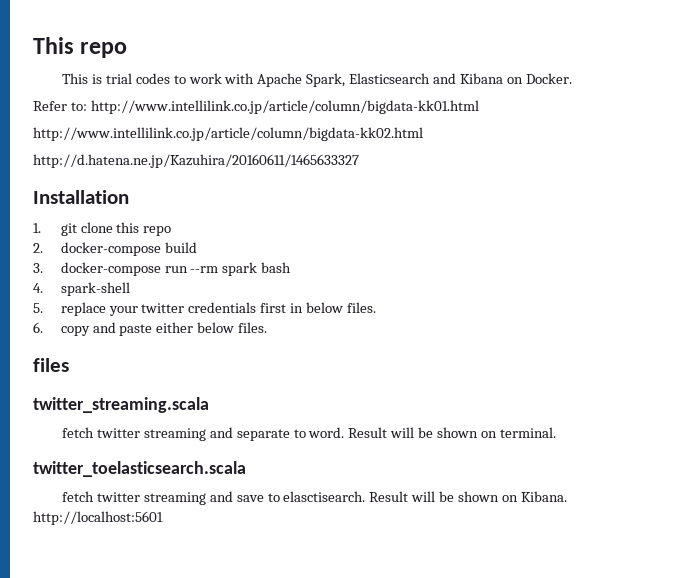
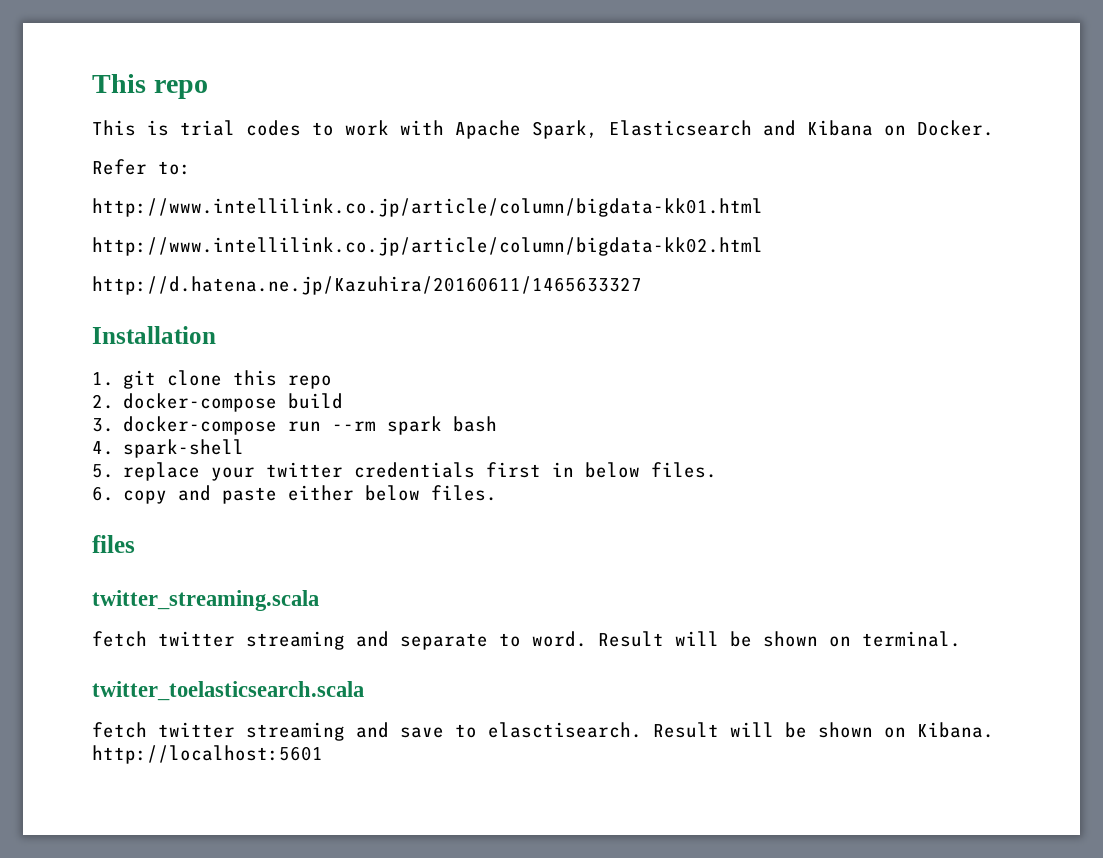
- Refer to: http://www.intellilink.co.jp/article/column/bigdata-kk01.html
+ Refer to:
+ http://www.intellilink.co.jp/article/column/bigdata-kk01.html

